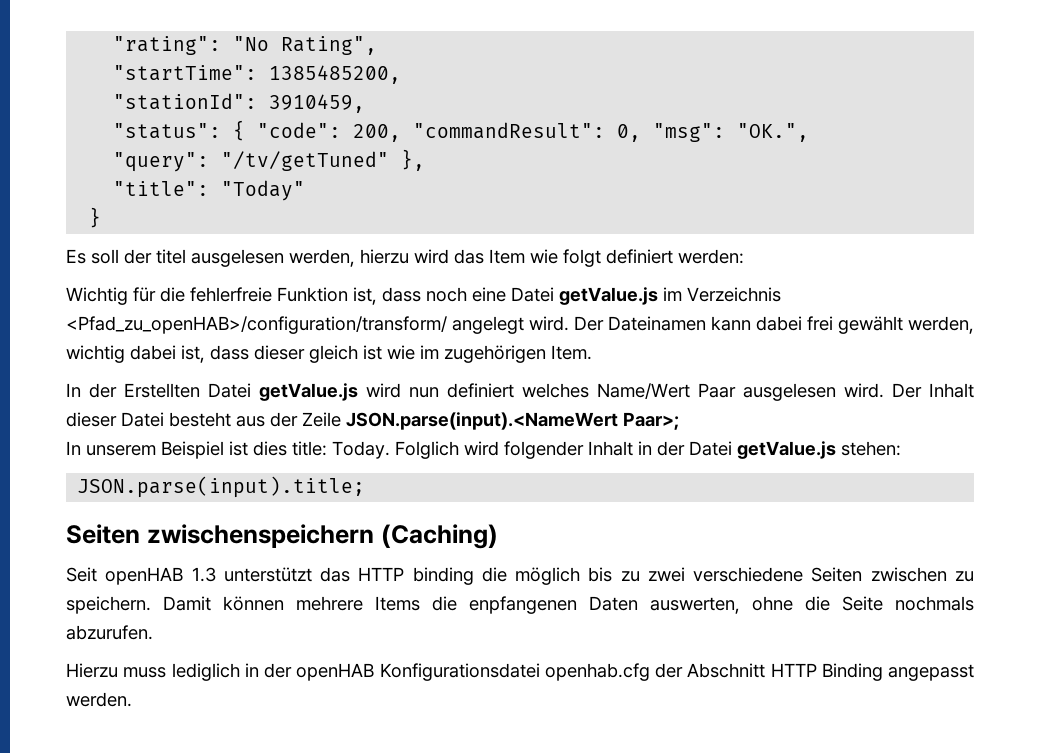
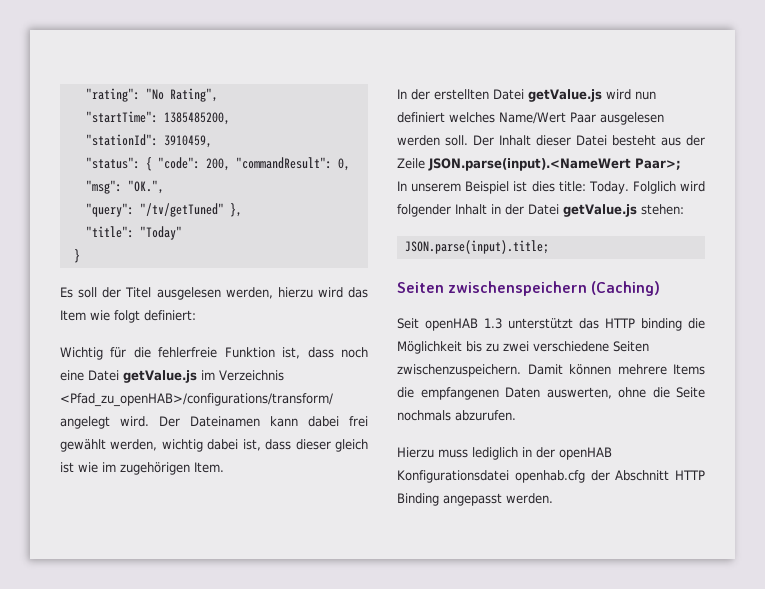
- Es soll der titel ausgelesen werden, hierzu wird das Item wie folgt definiert werden:
+ Es soll der Titel ausgelesen werden, hierzu wird das Item wie folgt definiert:
- Wichtig für die fehlerfreie Funktion ist, dass noch eine Datei getValue.js im Verzeichnis <Pfad_zu_openHAB>/configuration/transform/ angelegt wird.
+ Wichtig für die fehlerfreie Funktion ist, dass noch eine Datei getValue.js im Verzeichnis <Pfad_zu_openHAB>/configurations/transform/ angelegt wird.
- In der Erstellten Datei getValue.js wird nun definiert welches Name/Wert Paar ausgelesen wird.
+ In der erstellten Datei getValue.js wird nun definiert welches Name/Wert Paar ausgelesen werden soll.
- Seit openHAB 1.3 unterstützt das HTTP binding die möglich bis zu zwei verschiedene Seiten zwischen zu speichern.
+ Seit openHAB 1.3 unterstützt das HTTP binding die Möglichkeit bis zu zwei verschiedene Seiten zwischenzuspeichern.
- Damit können mehrere Items die enpfangenen Daten auswerten, ohne die Seite nochmals abzurufen.
+ Damit können mehrere Items die empfangenen Daten auswerten, ohne die Seite nochmals abzurufen.

